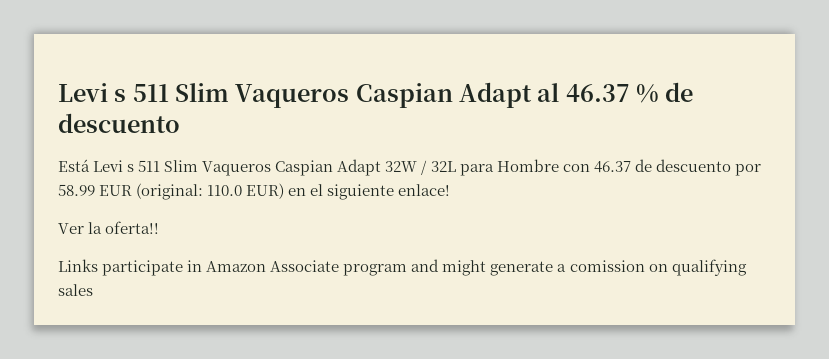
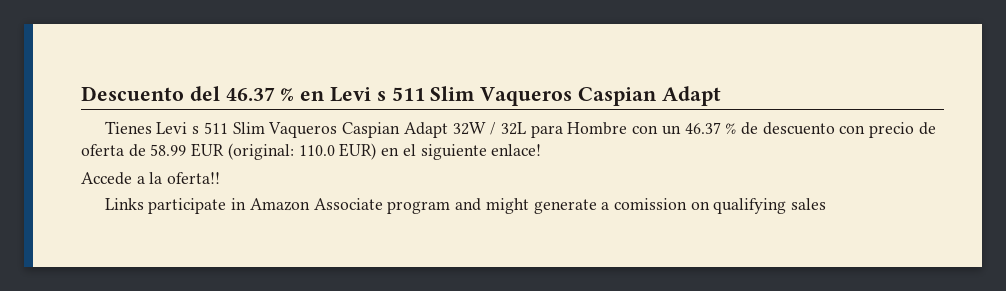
- Levi s 511 Slim Vaqueros Caspian Adapt al 46.37 % de descuento
- Está Levi s 511 Slim Vaqueros Caspian Adapt 32W / 32L para Hombre con 46.37 de descuento por 58.99 EUR (original: 110.0 EUR) en el siguiente enlace!
+ Descuento del 46.37 % en Levi s 511 Slim Vaqueros Caspian Adapt
+ Tienes Levi s 511 Slim Vaqueros Caspian Adapt 32W / 32L para Hombre con un 46.37 % de descuento con precio de oferta de 58.99 EUR (original: 110.0 EUR) en el siguiente enlace!
- Ver la oferta!!
+ Accede a la oferta!!

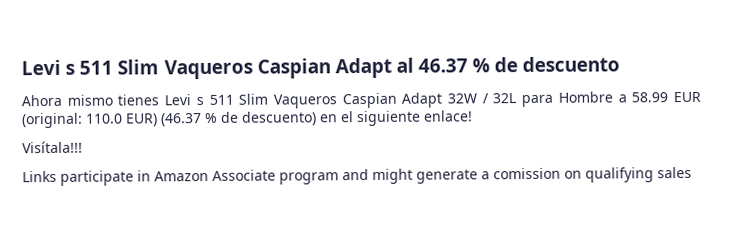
- Descuento del 46.37 % en Levi s 511 Slim Vaqueros Caspian Adapt
- Tienes Levi s 511 Slim Vaqueros Caspian Adapt 32W / 32L para Hombre con un 46.37 % de descuento con precio de oferta de 58.99 EUR (original: 110.0 EUR) en el siguiente enlace!
+ Levi s 511 Slim Vaqueros Caspian Adapt al 46.37 % de descuento
+ Ahora mismo tienes Levi s 511 Slim Vaqueros Caspian Adapt 32W / 32L para Hombre a 58.99 EUR (original: 110.0 EUR) (46.37 % de descuento) en el siguiente enlace!
- Accede a la oferta!!
+ Visítala!!!

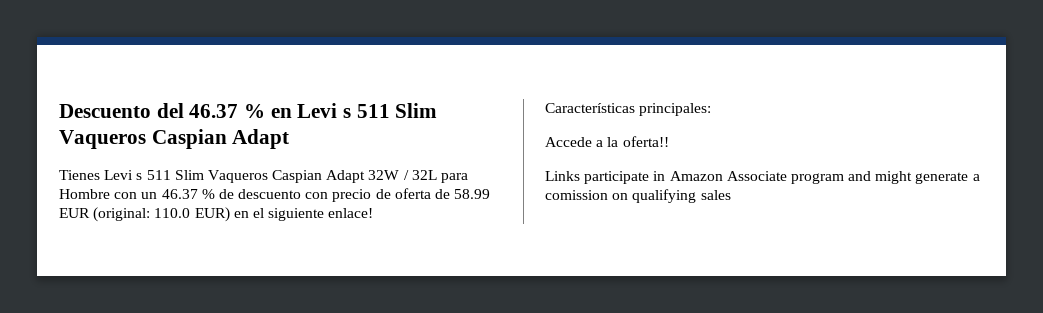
- Levi s 511 Slim Vaqueros Caspian Adapt al 46.37 % de descuento
- Ahora mismo tienes Levi s 511 Slim Vaqueros Caspian Adapt 32W / 32L para Hombre a 58.99 EUR (original: 110.0 EUR) (46.37 % de descuento) en el siguiente enlace!
+ Descuento del 46.37 % en Levi s 511 Slim Vaqueros Caspian Adapt
+ Tienes Levi s 511 Slim Vaqueros Caspian Adapt 32W / 32L para Hombre con un 46.37 % de descuento con precio de oferta de 58.99 EUR (original: 110.0 EUR) en el siguiente enlace!
- Visítala!!!
+ Características principales:
+ Accede a la oferta!!

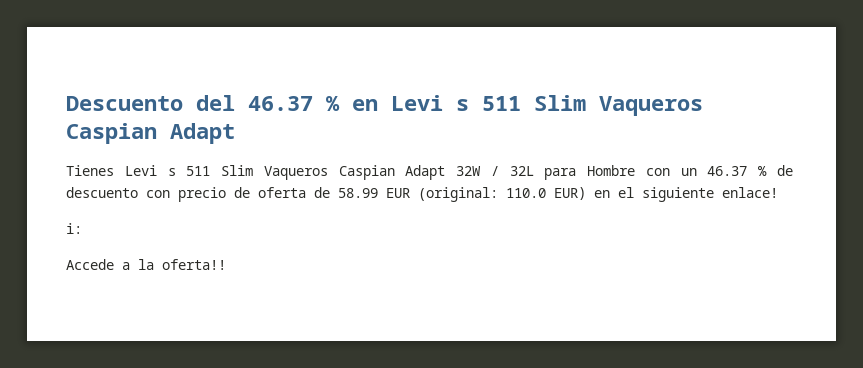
- Características principales:
+ ℹ:
- Links participate in Amazon Associate program and might generate a comission on qualifying sales

